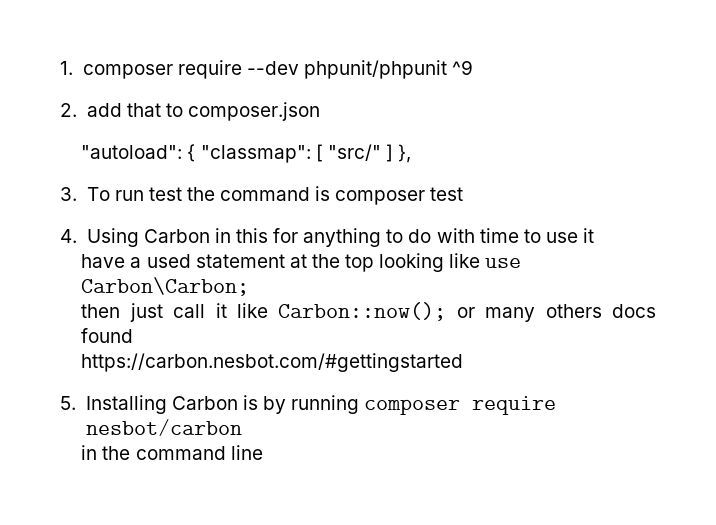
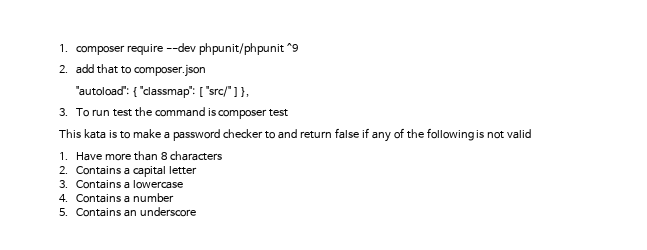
- 4. Using Carbon in this for anything to do with time to use it
- have a used statement at the top looking like use Carbon\Carbon;
- then just call it like Carbon::now(); or many others docs found
- https://carbon.nesbot.com/#gettingstarted
- 5. Installing Carbon is by running composer require nesbot/carbon
- in the command line
+ This kata is to make a password checker to and return false if any of the following is not valid
+ 1. Have more than 8 characters
+ 2. Contains a capital letter
+ 3. Contains a lowercase
+ 4. Contains a number
+ 5. Contains an underscore

